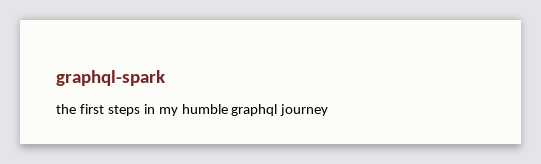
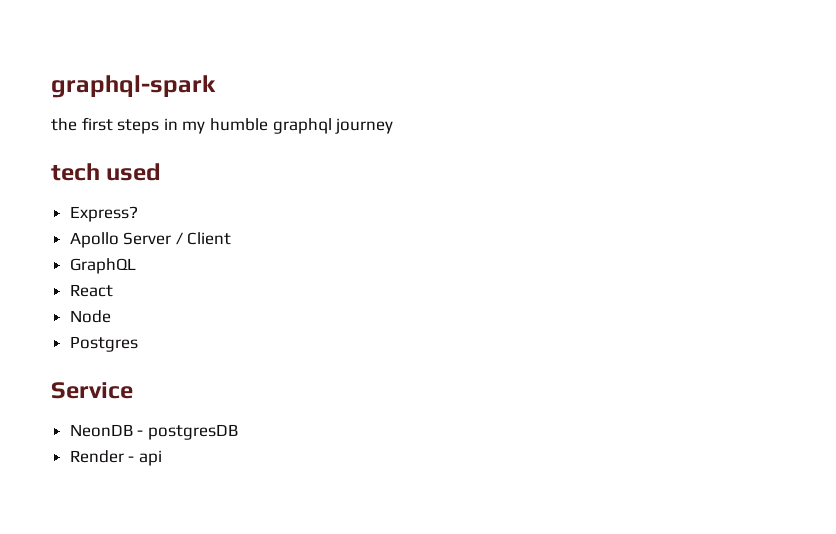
+ tech used
+ Express?
+ Apollo Server / Client
+ GraphQL
+ React
+ Node
+ Postgres
+ Service
+ NeonDB - postgresDB
+ Render - api

